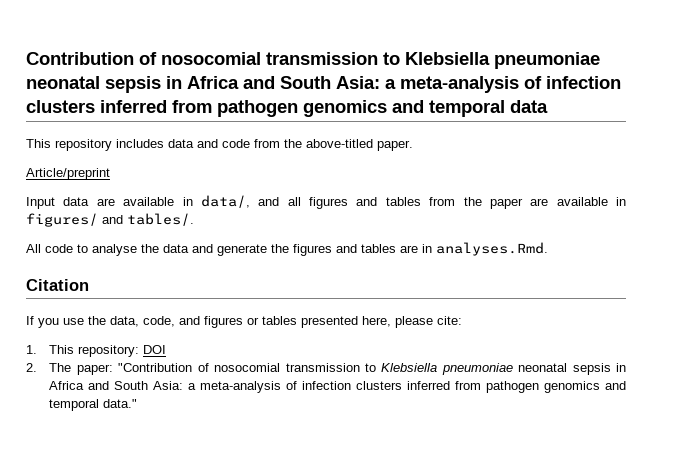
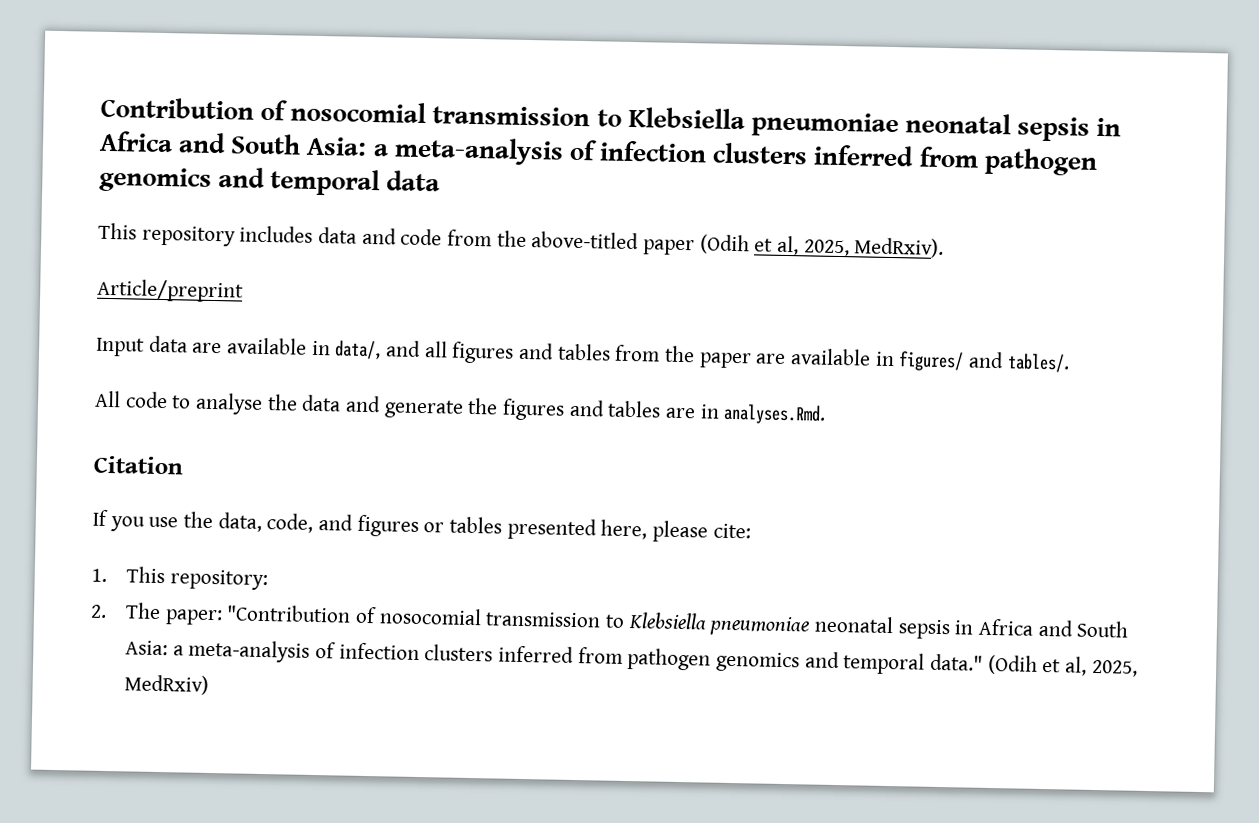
- This repository includes data and code from the above-titled paper.
+ This repository includes data and code from the above-titled paper (Odih et al, 2025, MedRxiv).
- 1. This repository: DOI
+ 1. This repository:
+ (Odih et al, 2025, MedRxiv)

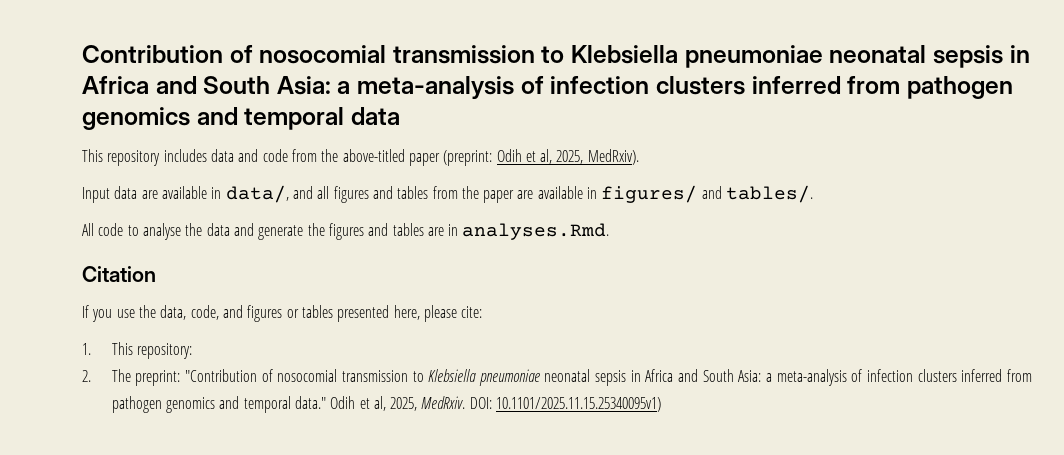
- This repository includes data and code from the above-titled paper (Odih et al, 2025, MedRxiv).
+ This repository includes data and code from the above-titled paper (preprint: Odih et al, 2025, MedRxiv).
- Article/preprint
- 2. The paper: "Contribution of nosocomial transmission to Klebsiella pneumoniae neonatal sepsis in Africa and South Asia: a meta-analysis of infection clusters inferred from pathogen genomics and temporal data."
+ 2. The preprint: "Contribution of nosocomial transmission to Klebsiella pneumoniae neonatal sepsis in Africa and South Asia: a meta-analysis of infection clusters inferred from pathogen genomics and temporal data."
- (Odih et al, 2025, MedRxiv)
+ Odih et al, 2025, MedRxiv. DOI: 10.1101/2025.11.15.25340095v1)

